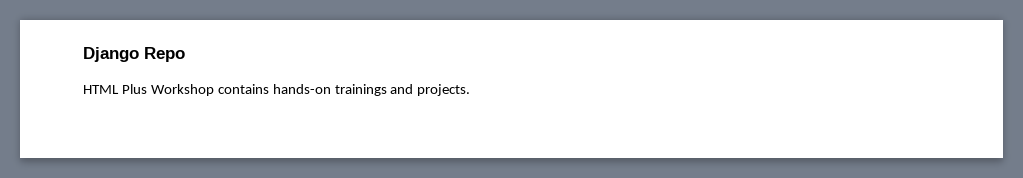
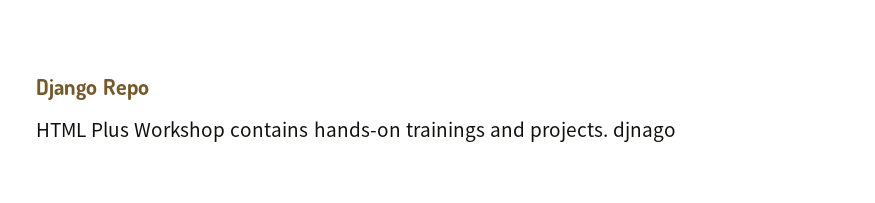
- HTML Plus Workshop contains hands-on trainings and projects.
+ HTML Plus Workshop contains hands-on trainings and projects. djnago

